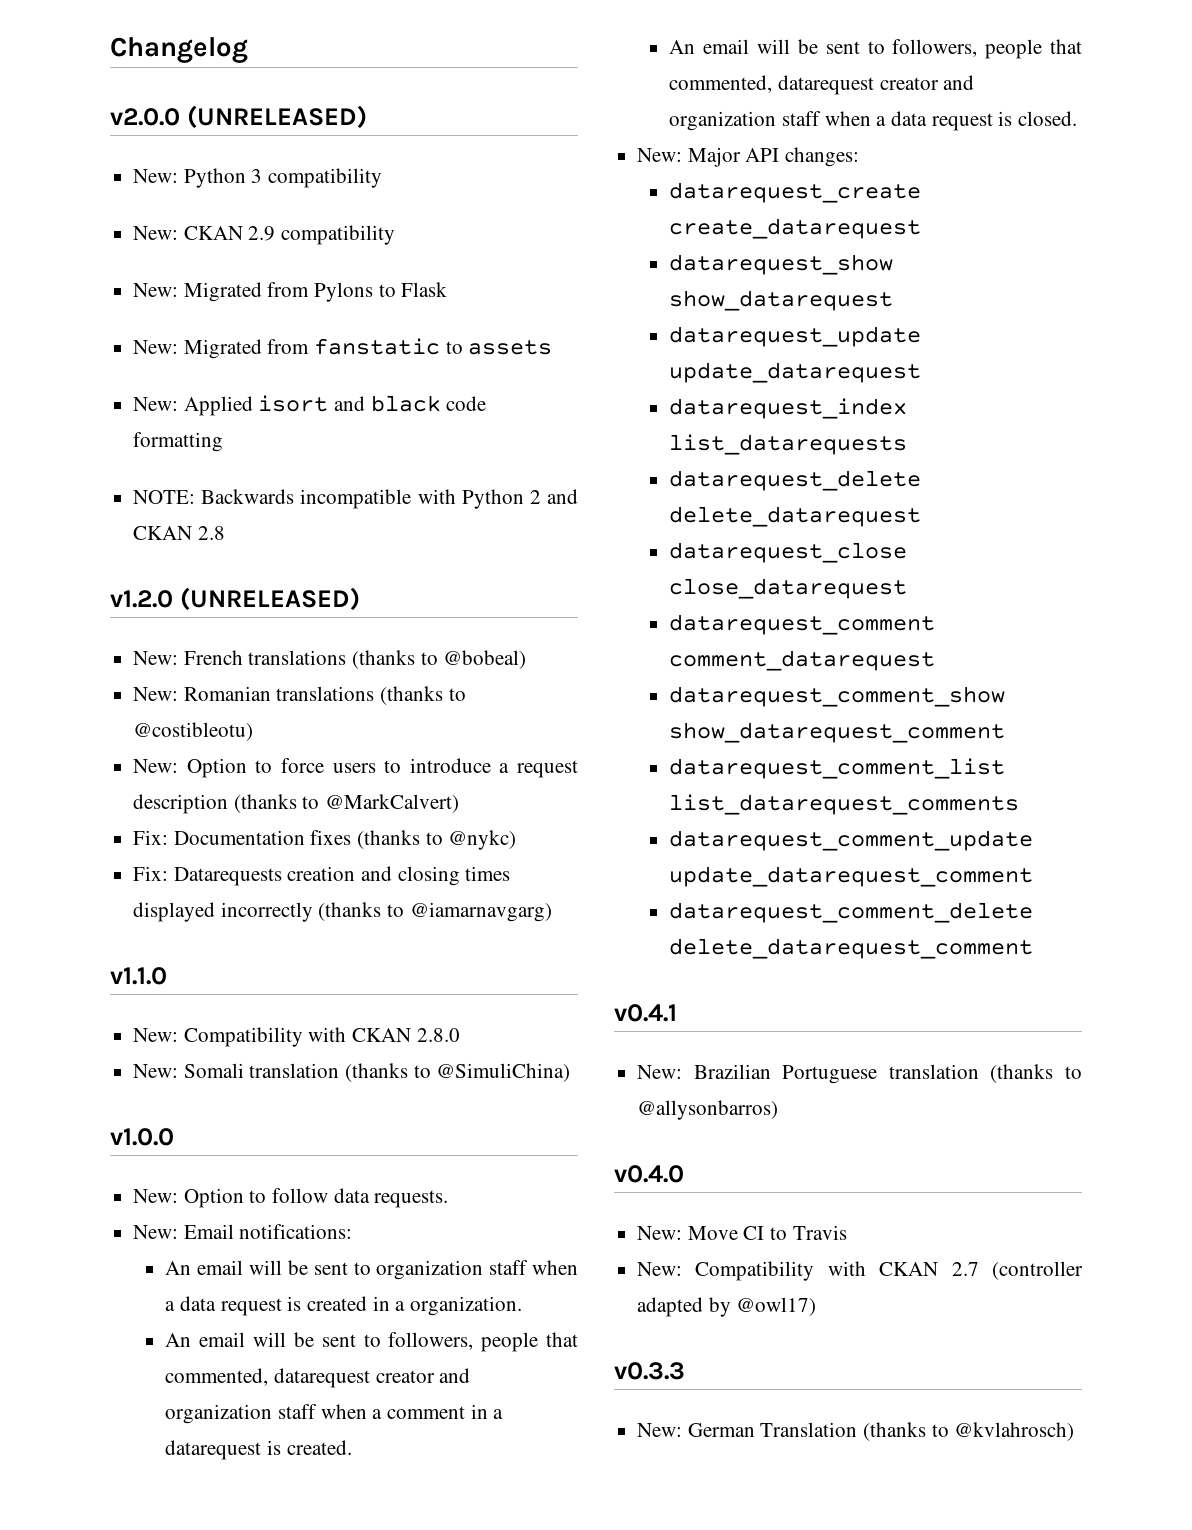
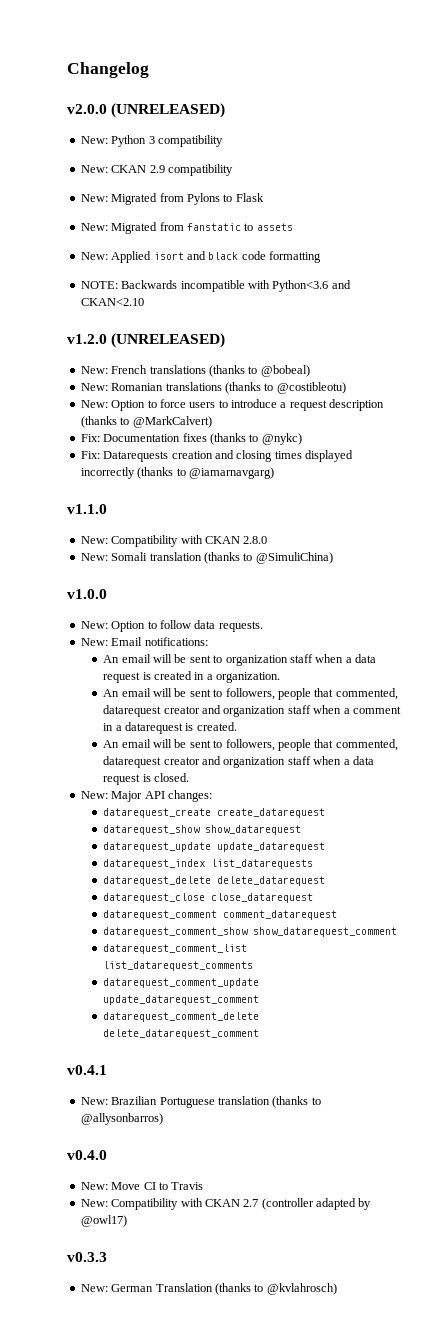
- NOTE: Backwards incompatible with Python 2 and CKAN 2.8
+ NOTE: Backwards incompatible with Python<3.6 and CKAN<2.10

